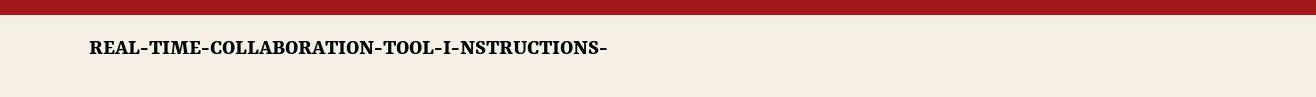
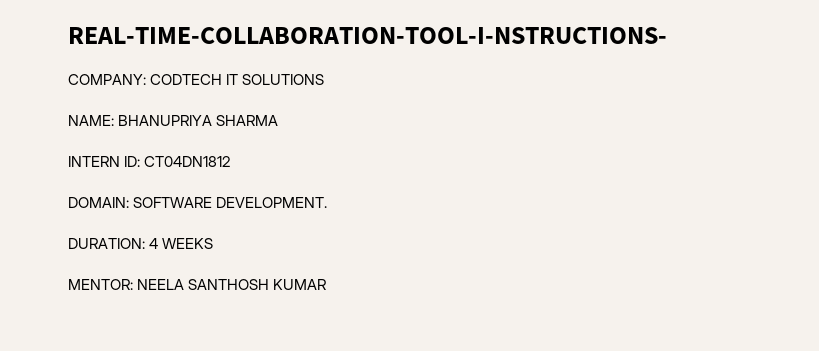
+ COMPANY: CODTECH IT SOLUTIONS
+ NAME: BHANUPRIYA SHARMA
+ INTERN ID: CT04DN1812
+ DOMAIN: SOFTWARE DEVELOPMENT.
+ DURATION: 4 WEEKS
+ MENTOR: NEELA SANTHOSH KUMAR

